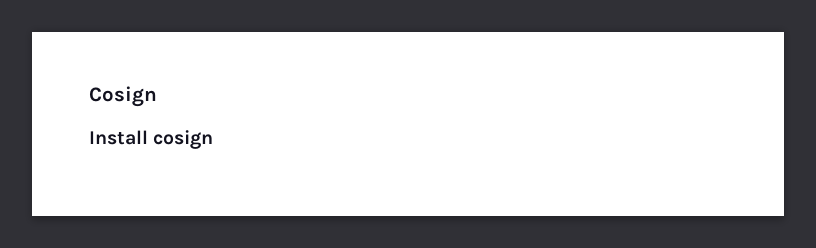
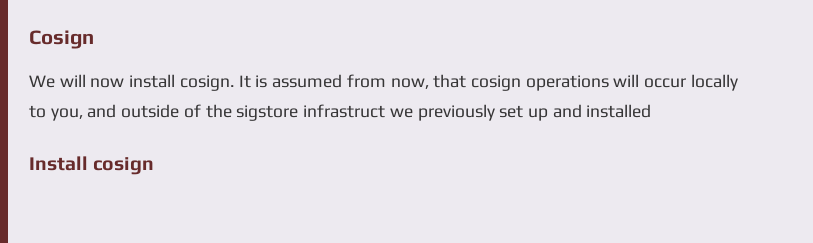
+ We will now install cosign. It is assumed from now, that cosign operations will occur locally to you, and outside of the sigstore infrastruct we previously set up and installed

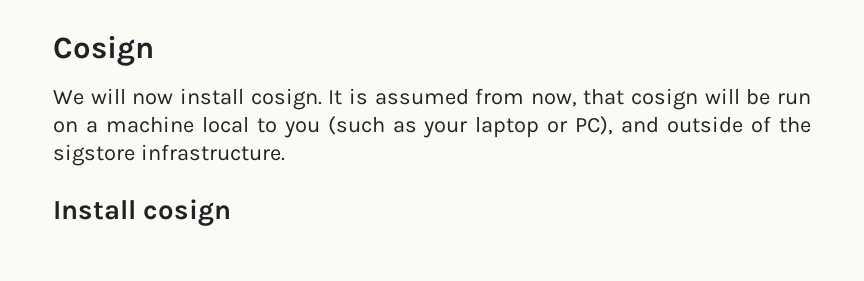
- It is assumed from now, that cosign operations will occur locally to you, and outside of the sigstore infrastruct we previously set up and installed
+ It is assumed from now, that cosign will be run on a machine local to you (such as your laptop or PC), and outside of the sigstore infrastructure.

